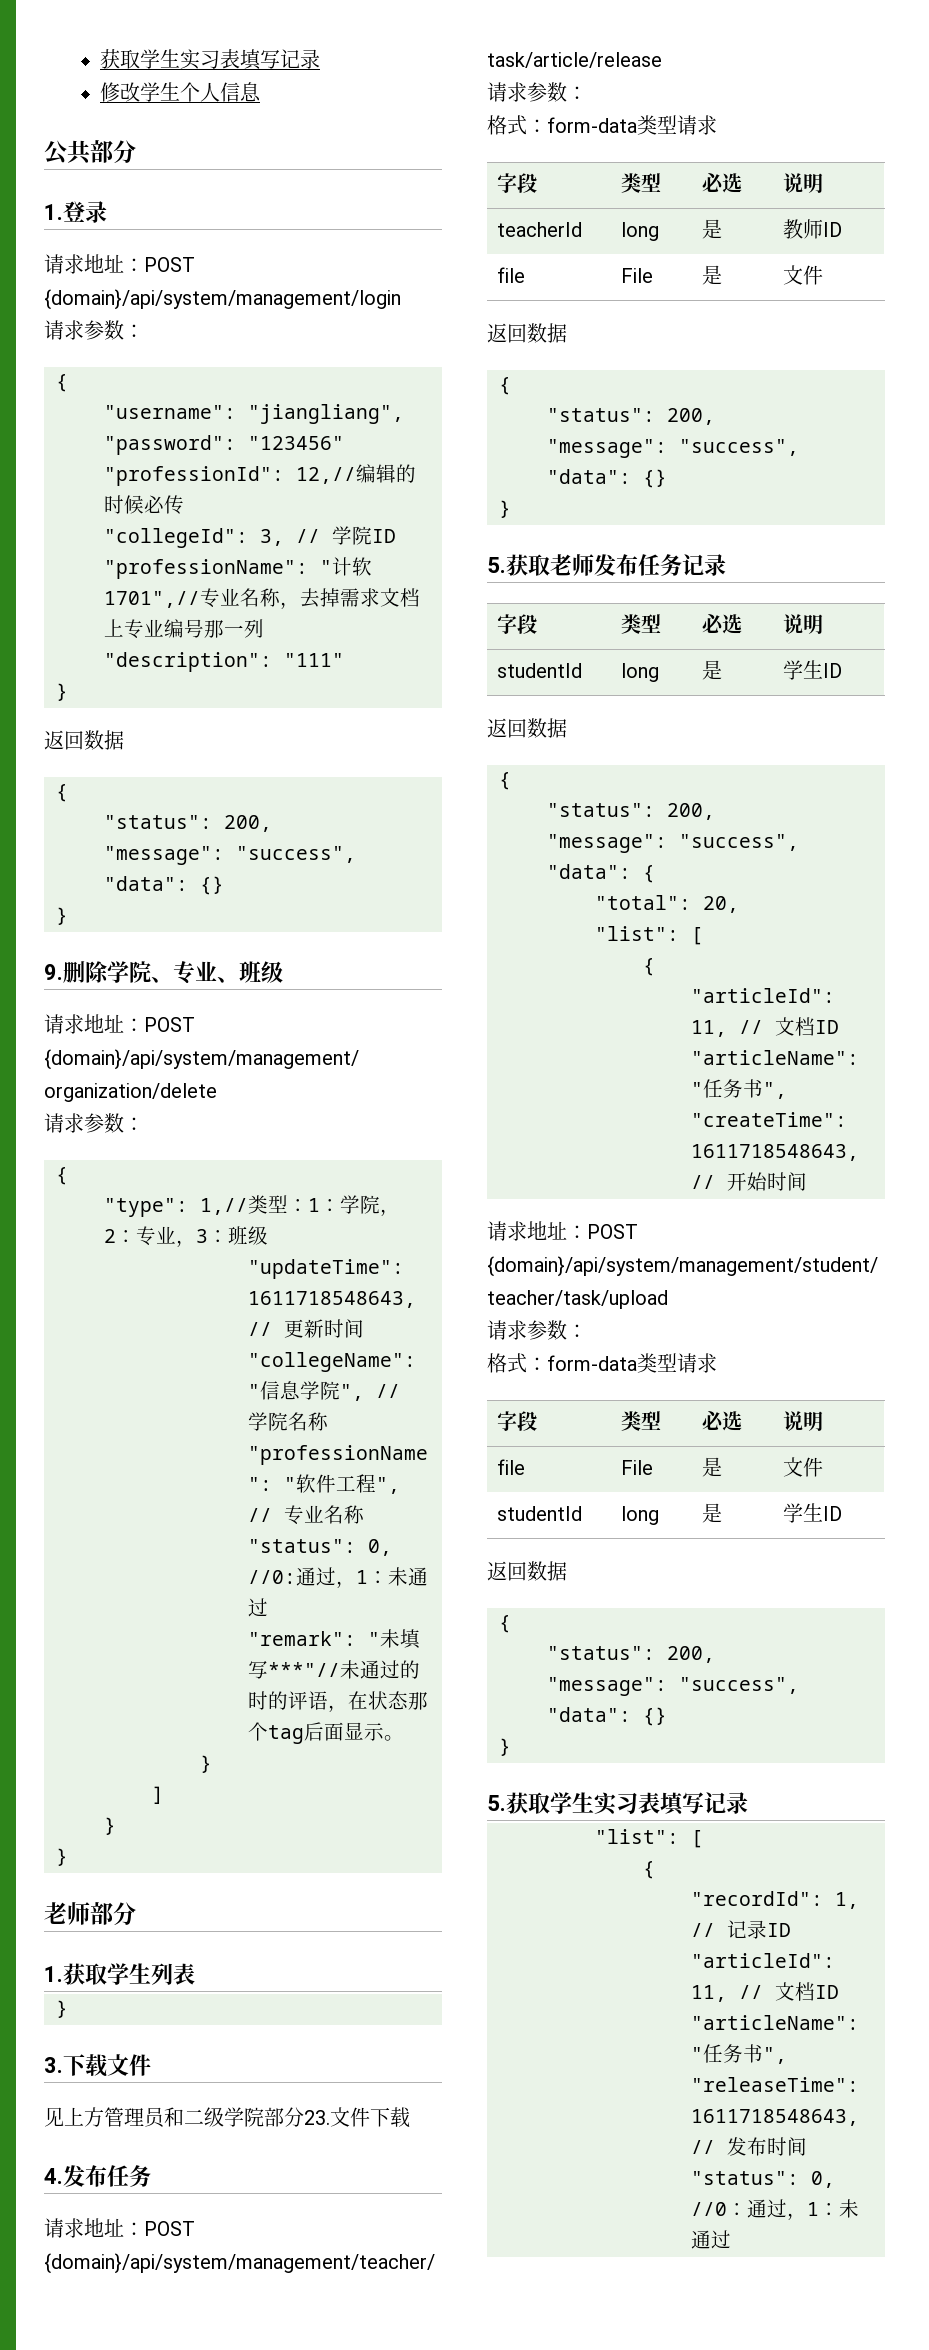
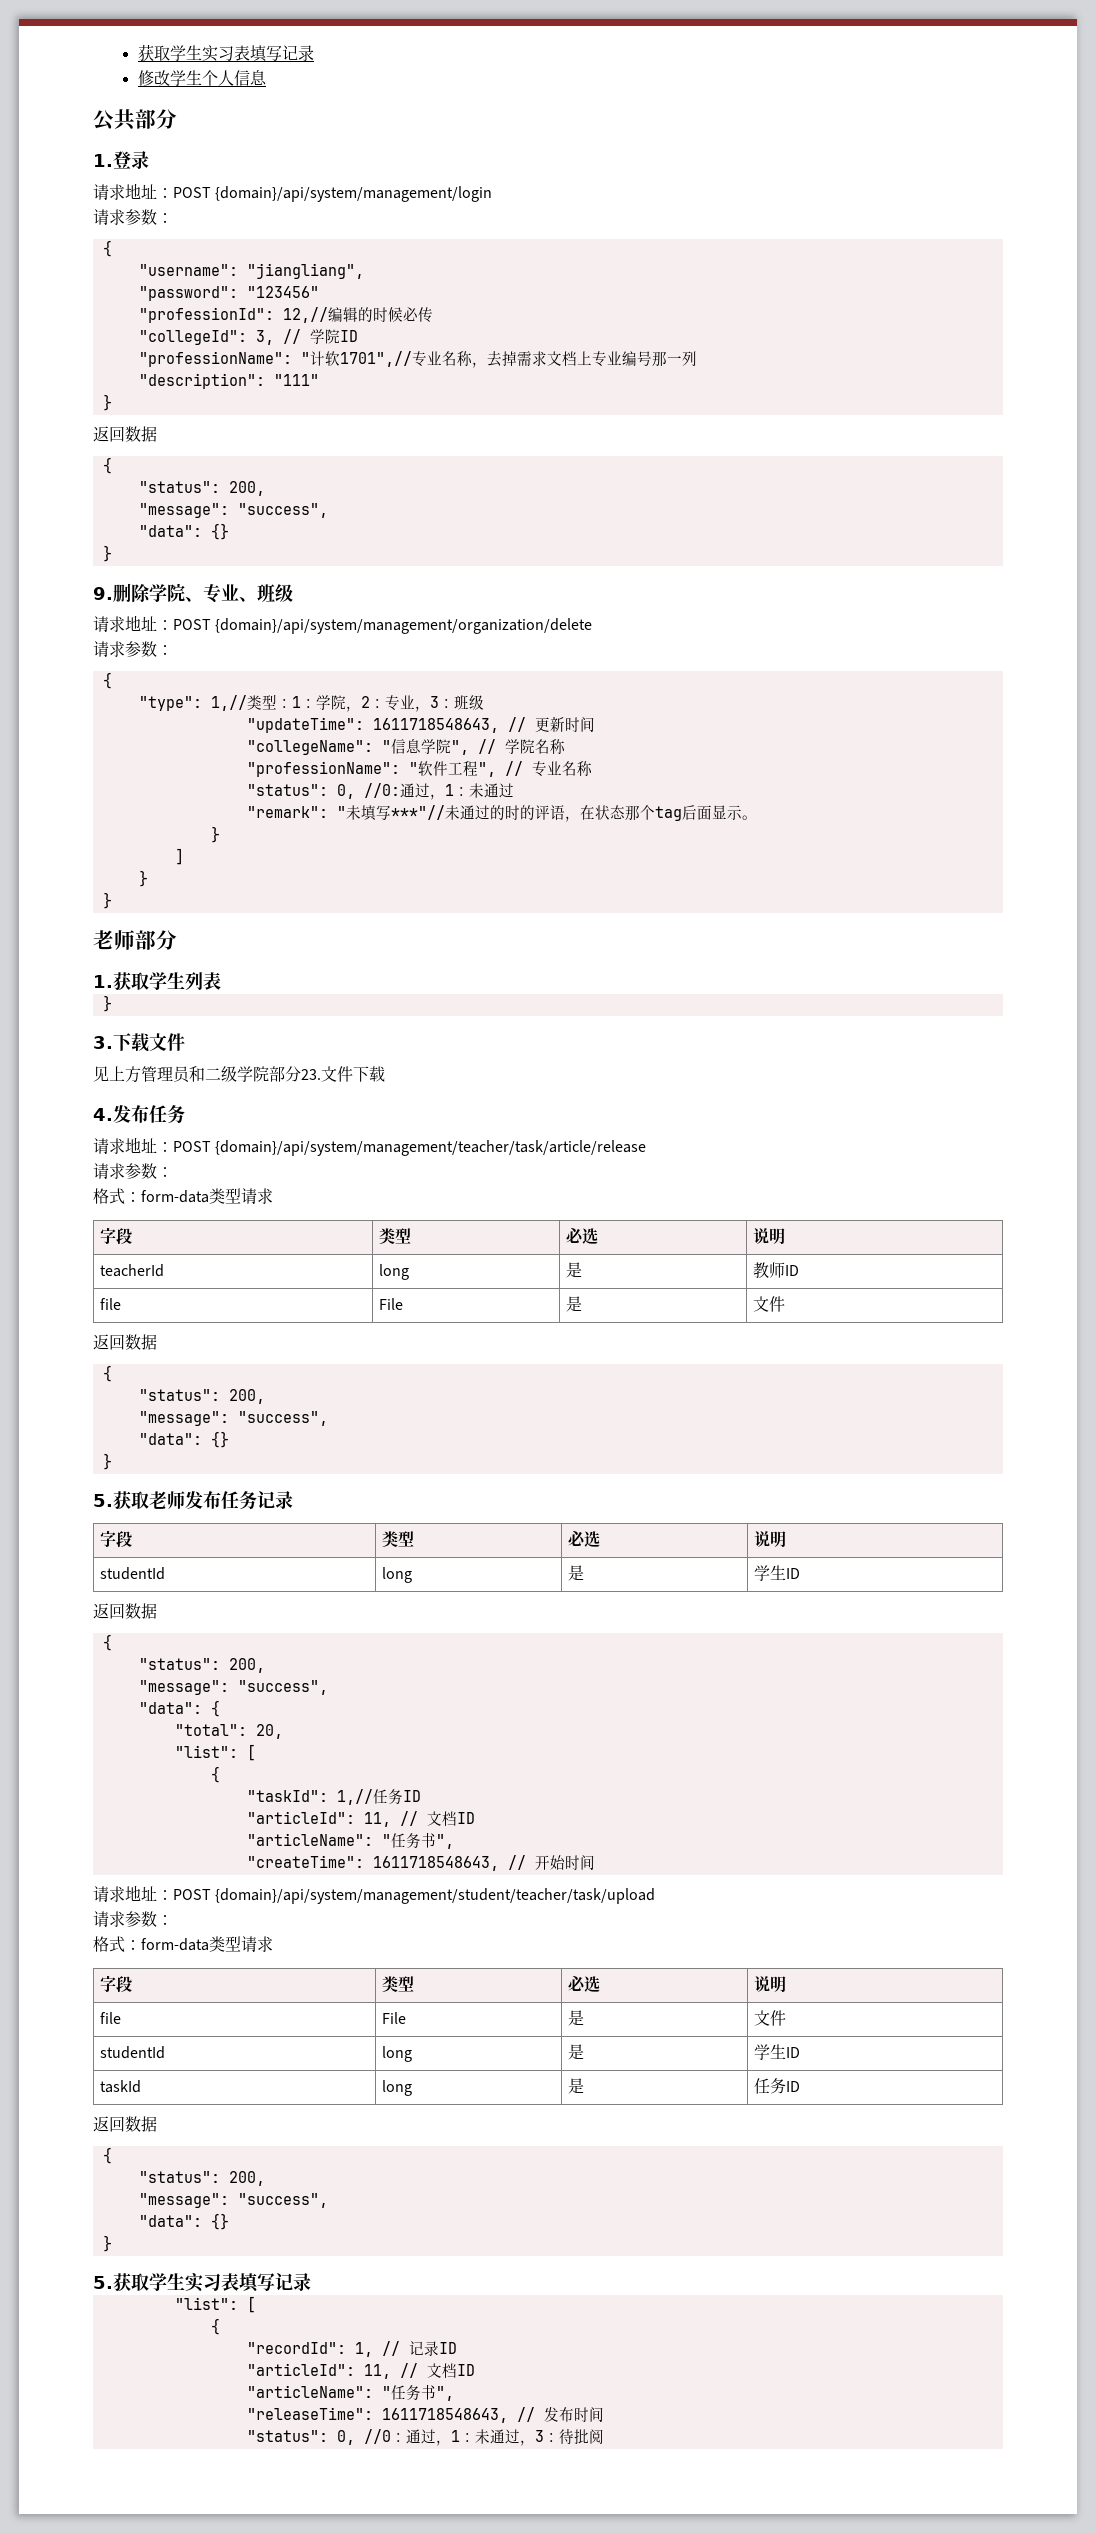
+ "taskId": 1,//任务ID
+ taskId | long | 是 | 任务ID
- "status": 0, //0：通过，1：未通过
+ "status": 0, //0：通过，1：未通过，3：待批阅

